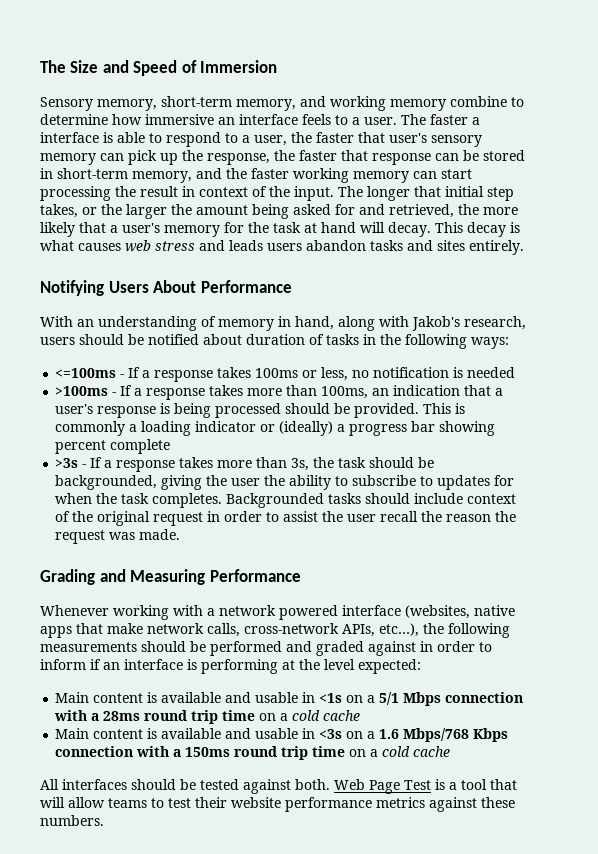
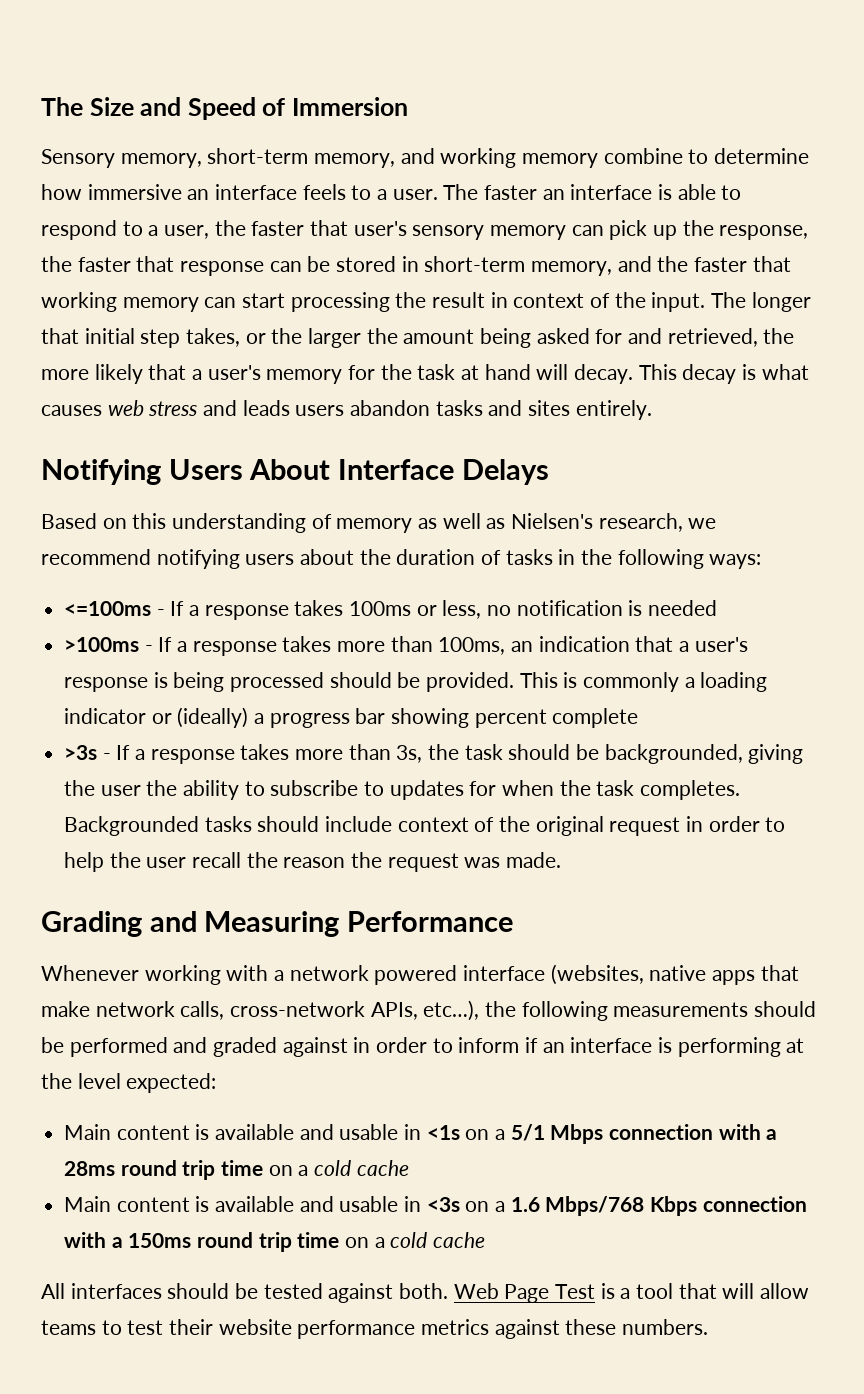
- The faster a interface is able to respond to a user, the faster that user's sensory memory can pick up the response, the faster that response can be stored in short-term memory, and the faster working memory can start processing the result in context of the input.
+ The faster an interface is able to respond to a user, the faster that user's sensory memory can pick up the response, the faster that response can be stored in short-term memory, and the faster that working memory can start processing the result in context of the input.
- Notifying Users About Performance
- With an understanding of memory in hand, along with Jakob's research, users should be notified about duration of tasks in the following ways:
+ Notifying Users About Interface Delays
+ Based on this understanding of memory as well as Nielsen's research, we recommend notifying users about the duration of tasks in the following ways:
- Backgrounded tasks should include context of the original request in order to assist the user recall the reason the request was made.
+ Backgrounded tasks should include context of the original request in order to help the user recall the reason the request was made.

